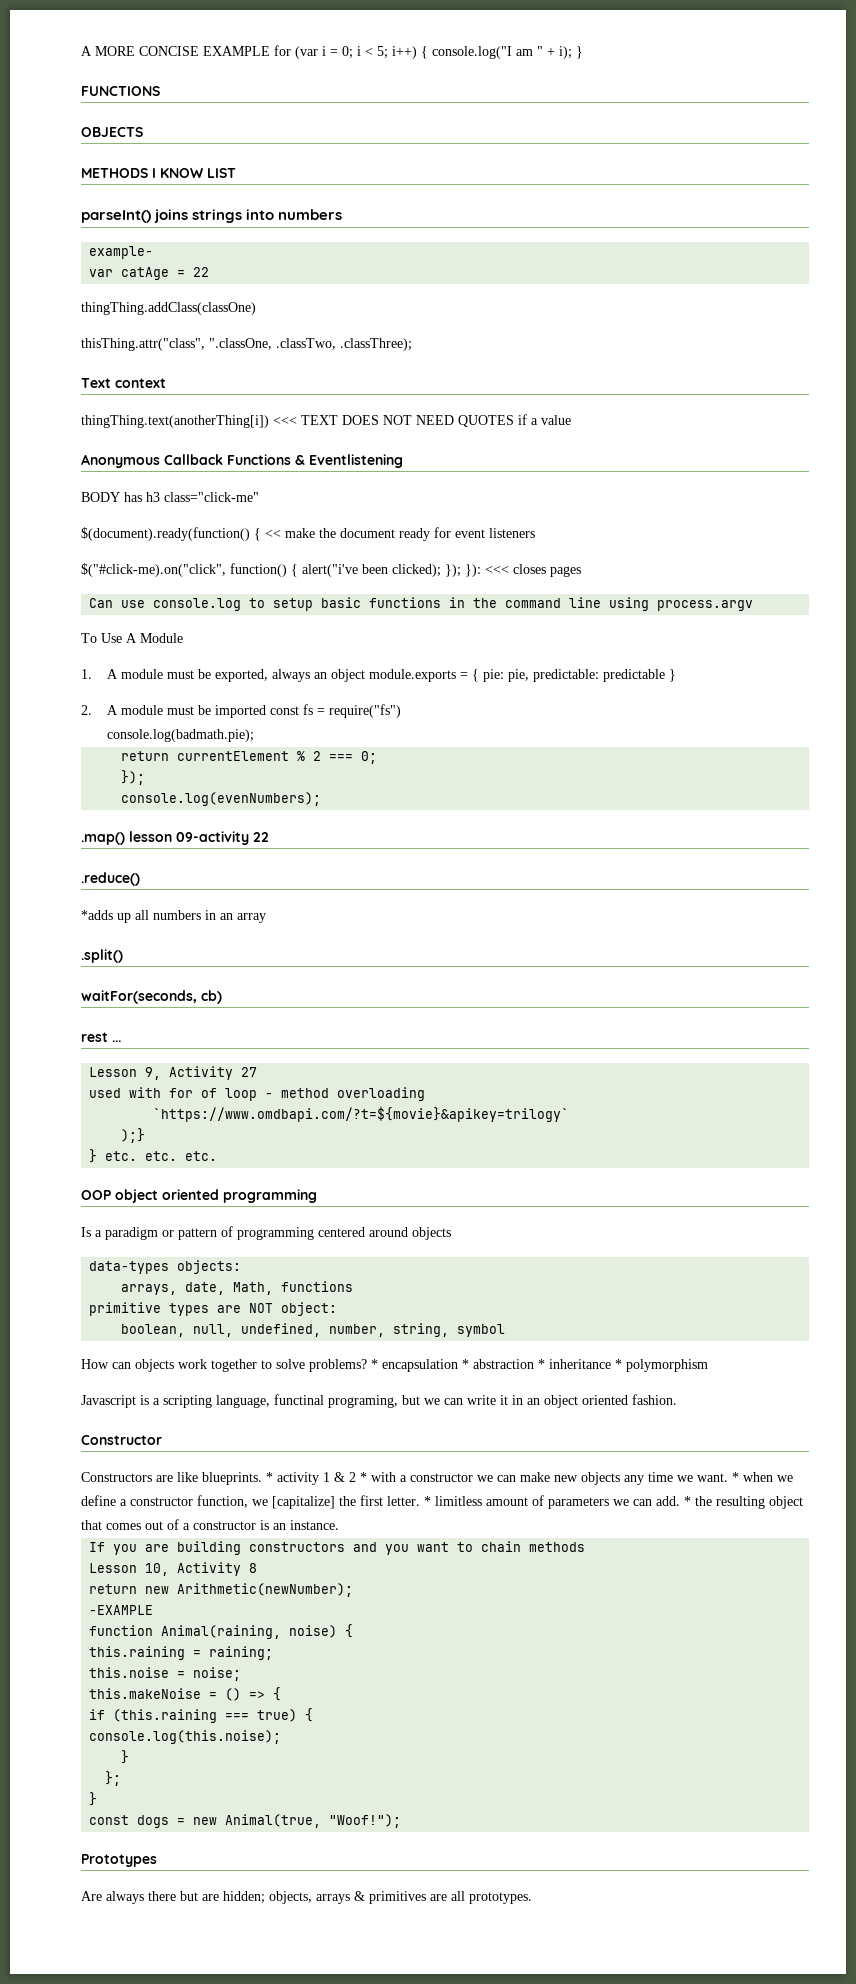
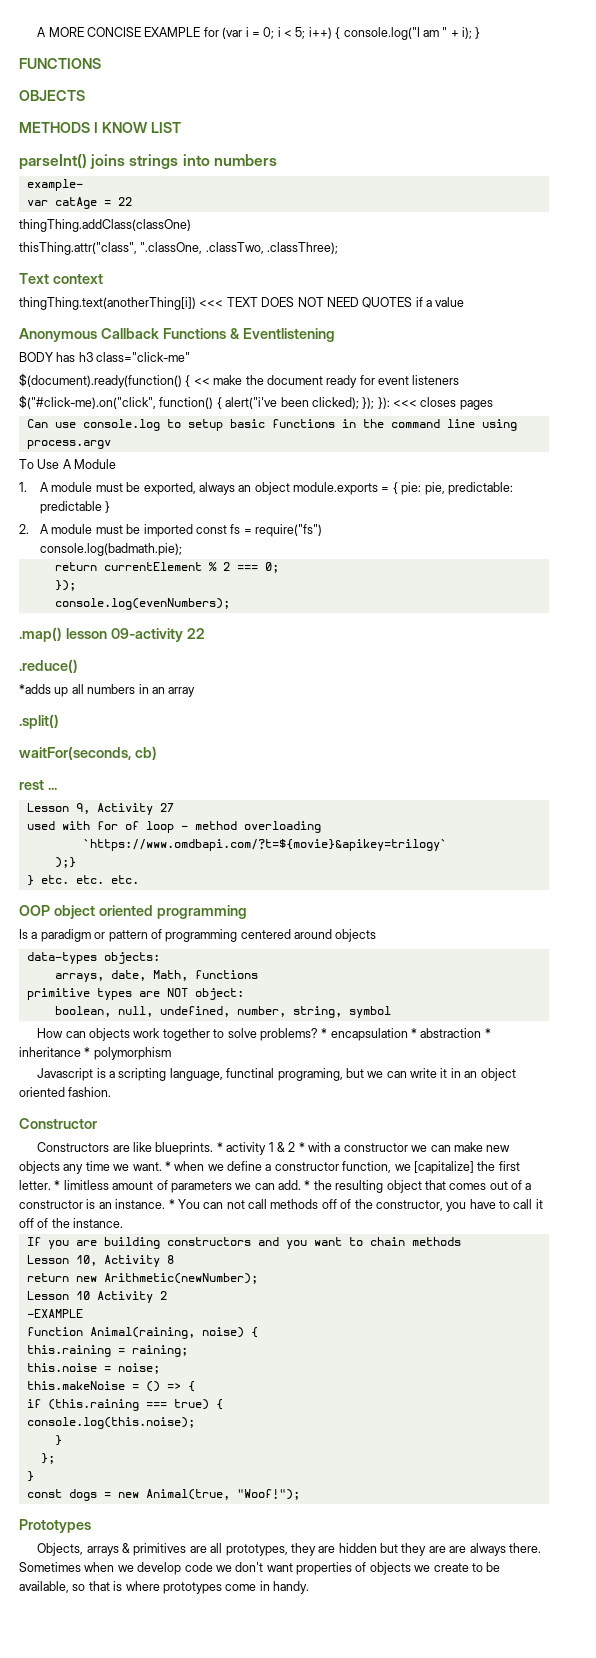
+ * You can not call methods off of the constructor, you have to call it off of the instance.
+ Lesson 10 Activity 2
- Are always there but are hidden; objects, arrays & primitives are all prototypes.
+ Objects, arrays & primitives are all prototypes, they are hidden but they are are always there. Sometimes when we develop code we don't want properties of objects we create to be available, so that is where prototypes come in handy.

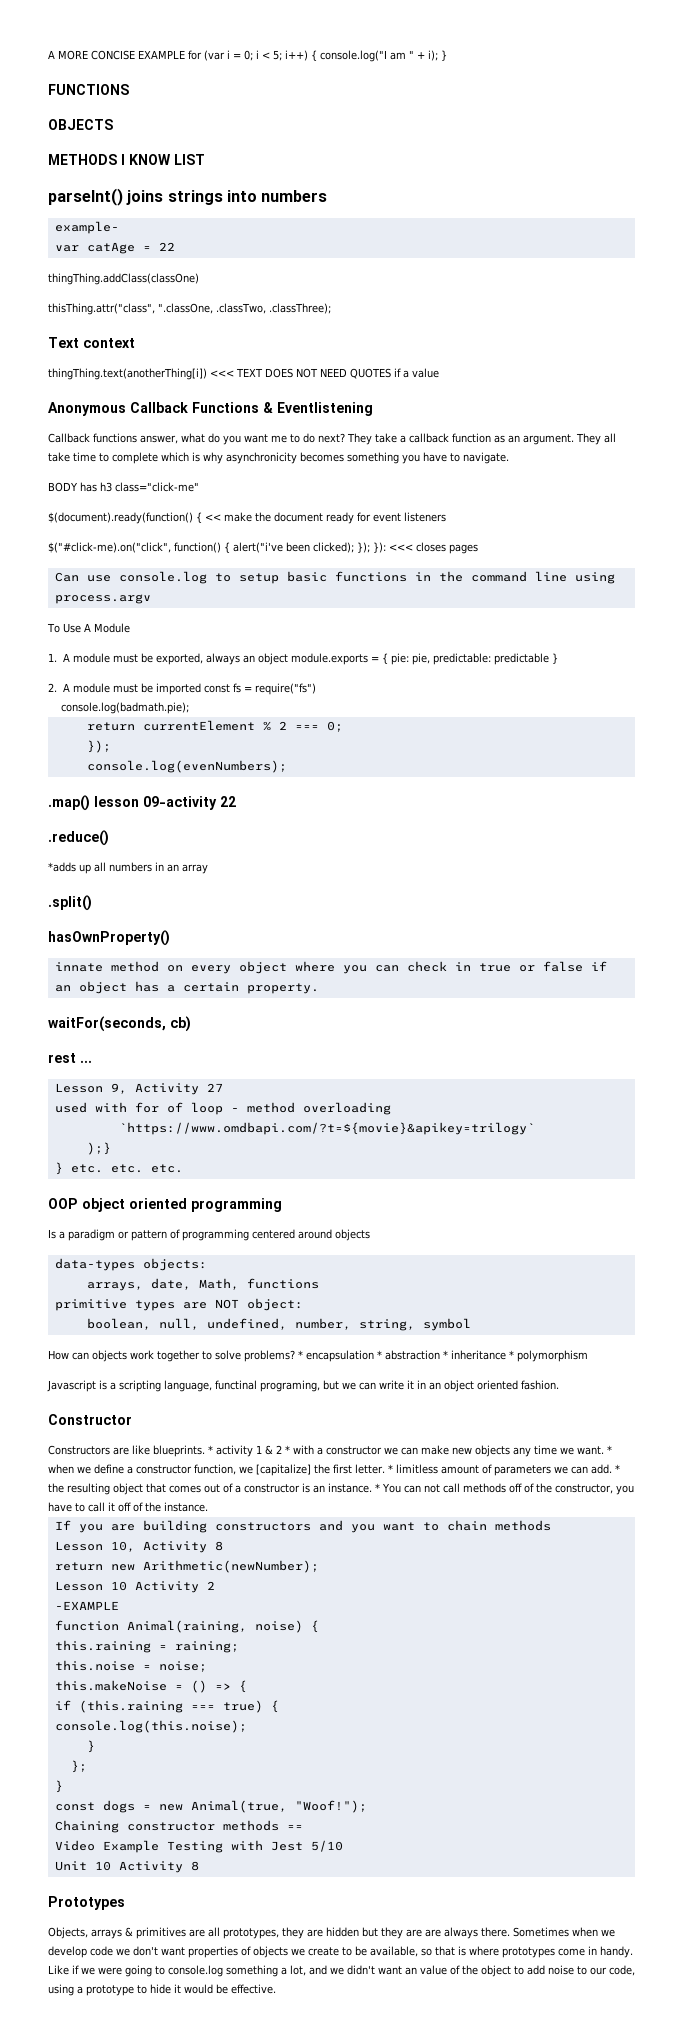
+ Callback functions answer, what do you want me to do next? They take a callback function as an argument. They all take time to complete which is why asynchronicity becomes something you have to navigate.
+ hasOwnProperty()
+ innate method on every object where you can check in true or false if an object has a certain property.
+ Chaining constructor methods ==
+ Video Example Testing with Jest 5/10
+ Unit 10 Activity 8
+ Like if we were going to console.log something a lot, and we didn't want an value of the object to add noise to our code, using a prototype to hide it would be effective.

